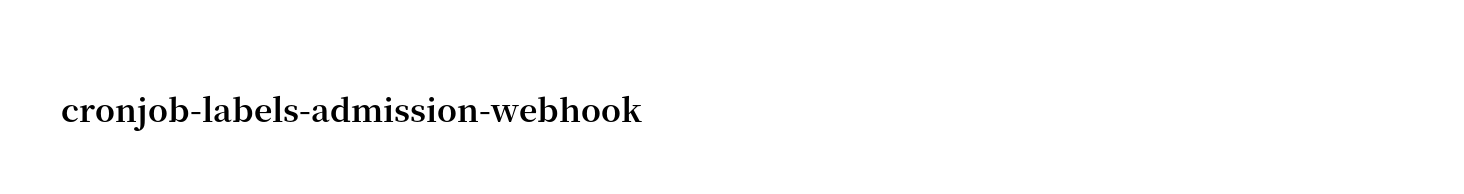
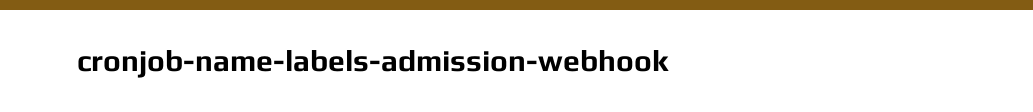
- cronjob-labels-admission-webhook
+ cronjob-name-labels-admission-webhook

